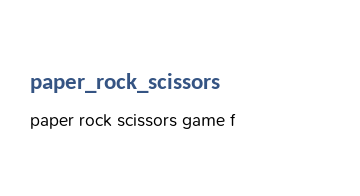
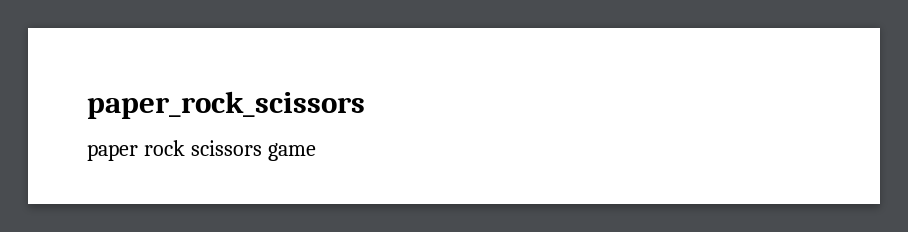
- paper rock scissors game f
+ paper rock scissors game

